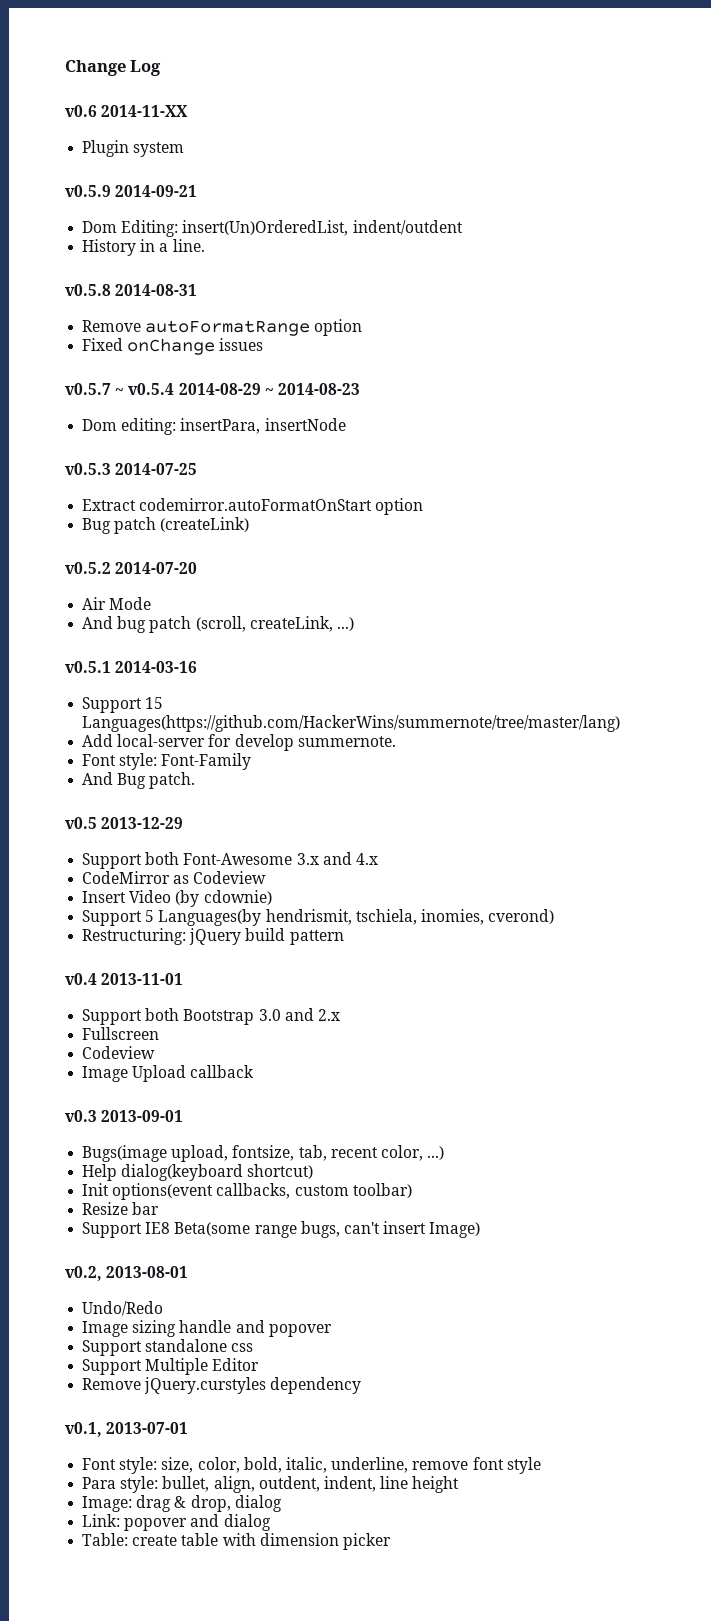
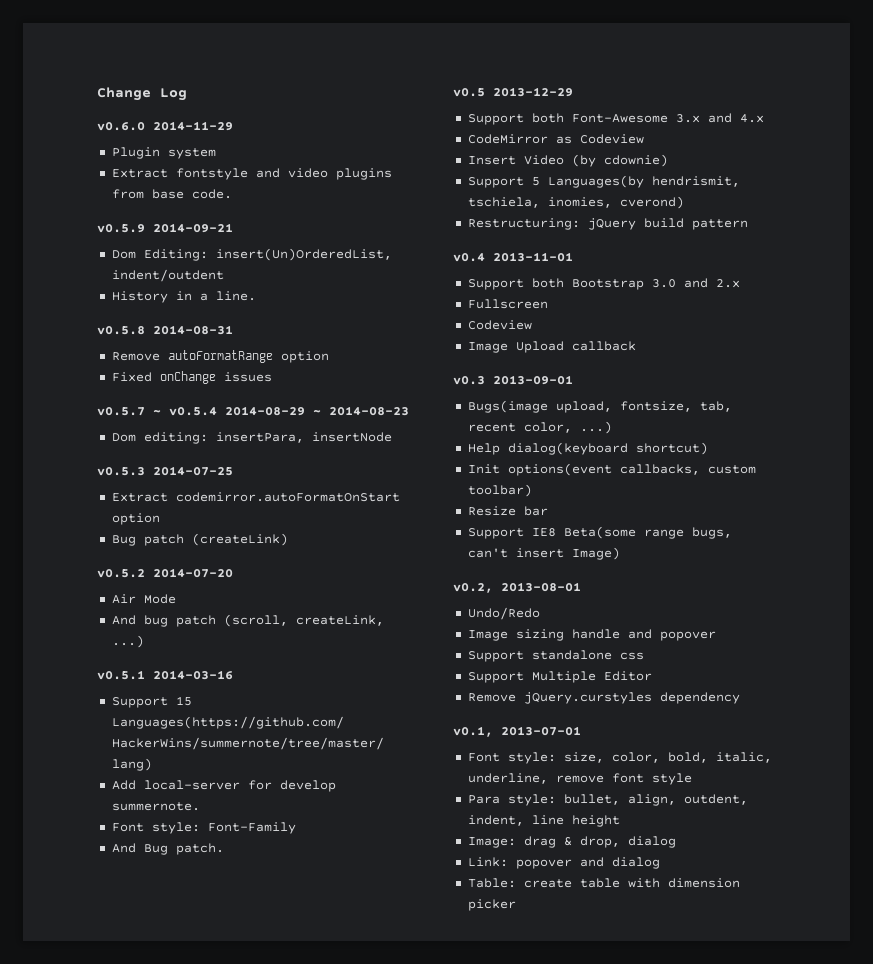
- v0.6 2014-11-XX
+ v0.6.0 2014-11-29
+ Extract fontstyle and video plugins from base code.

